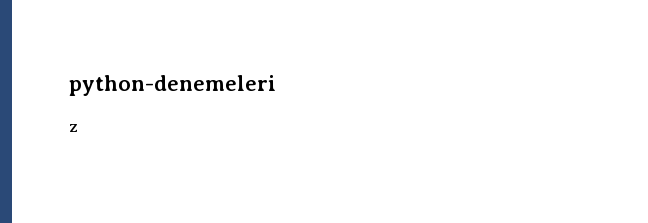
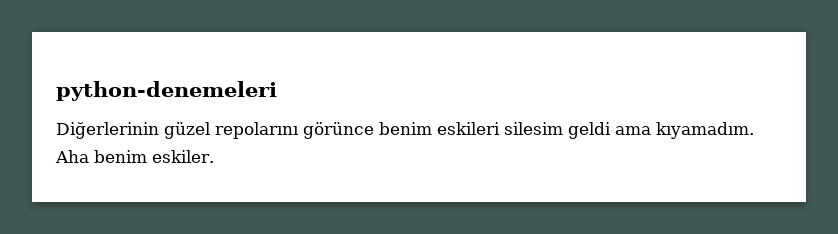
- z
+ Diğerlerinin güzel repolarını görünce benim eskileri silesim geldi ama kıyamadım. Aha benim eskiler.

